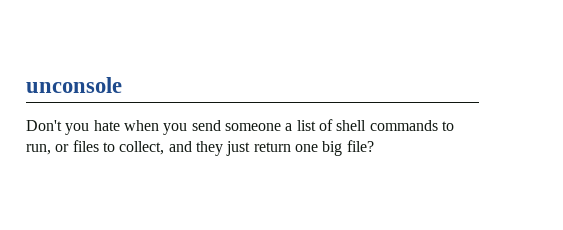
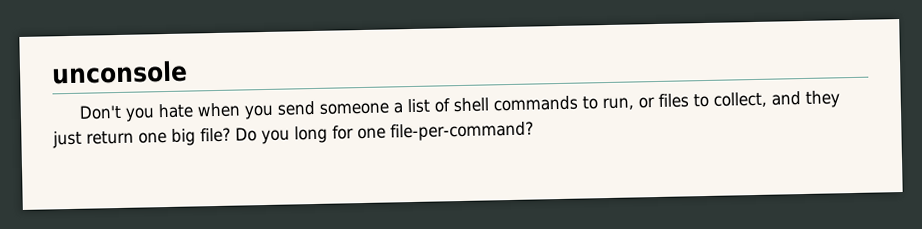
+ Do you long for one file-per-command?

